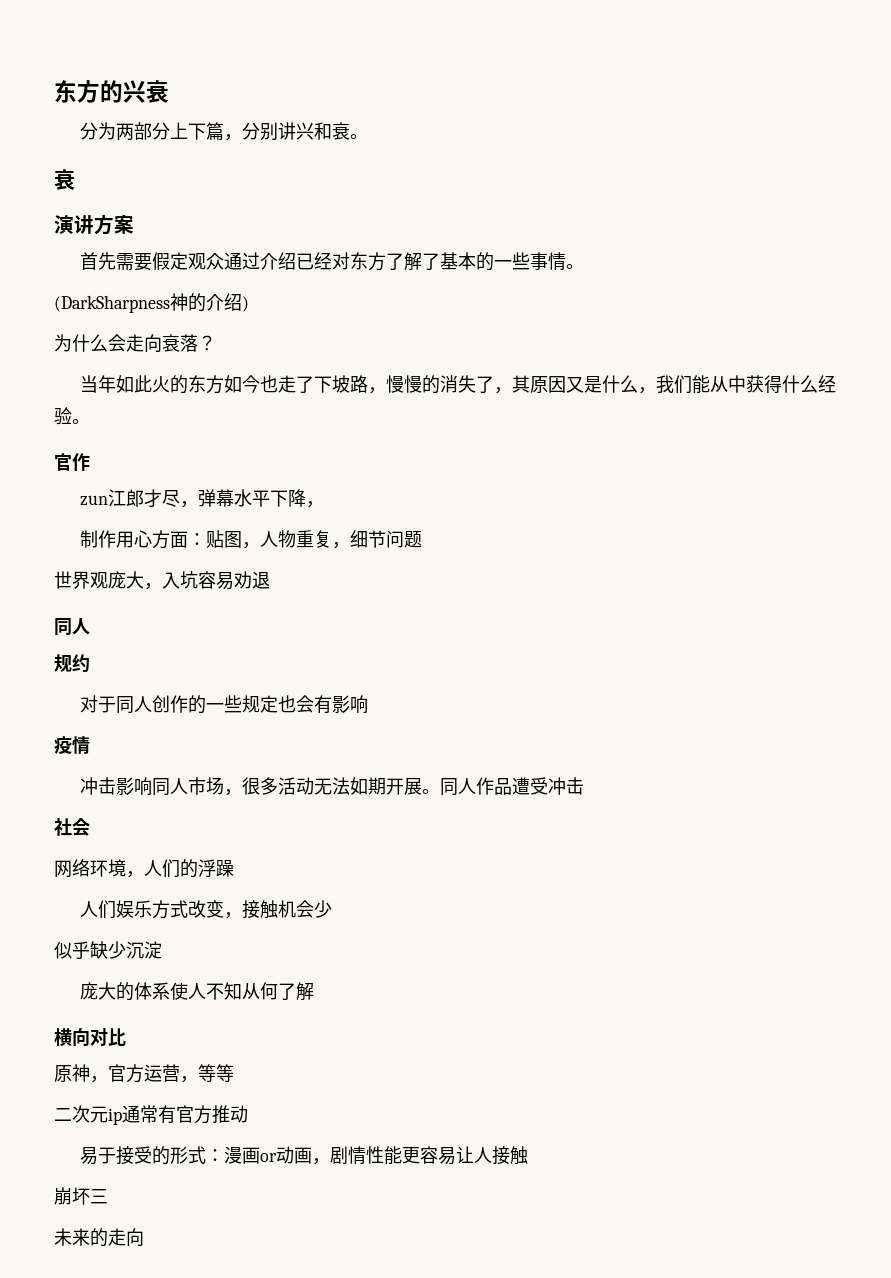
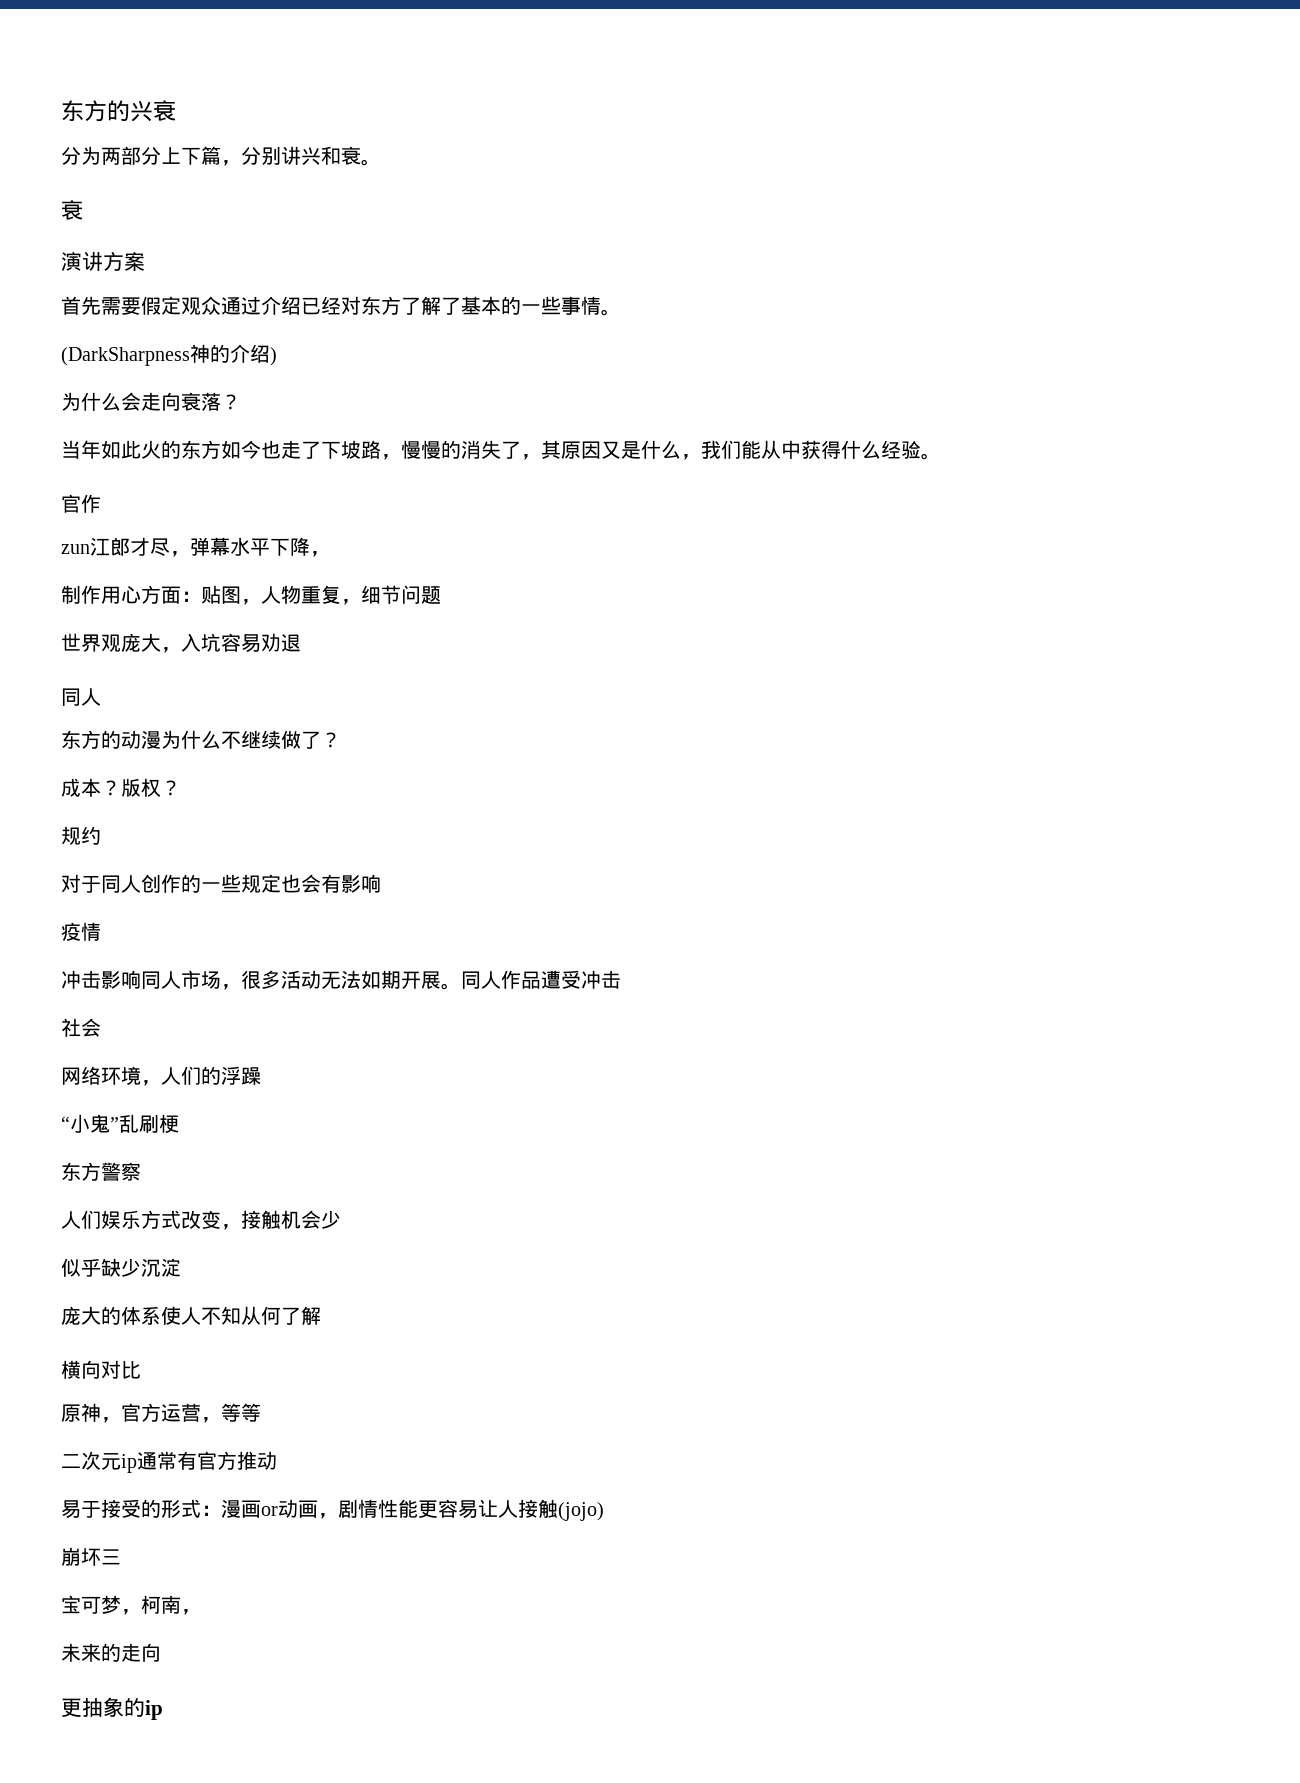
+ 东方的动漫为什么不继续做了？
+ 成本？版权？
+ “小鬼”乱刷梗
+ 东方警察
- 易于接受的形式：漫画or动画，剧情性能更容易让人接触
+ 易于接受的形式：漫画or动画，剧情性能更容易让人接触(jojo)
+ 宝可梦，柯南，
+ 更抽象的ip

